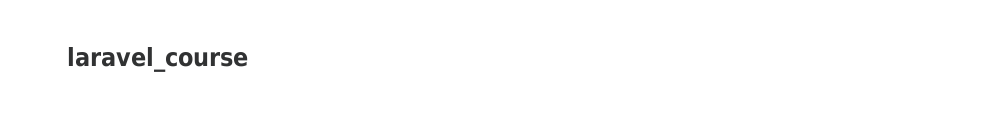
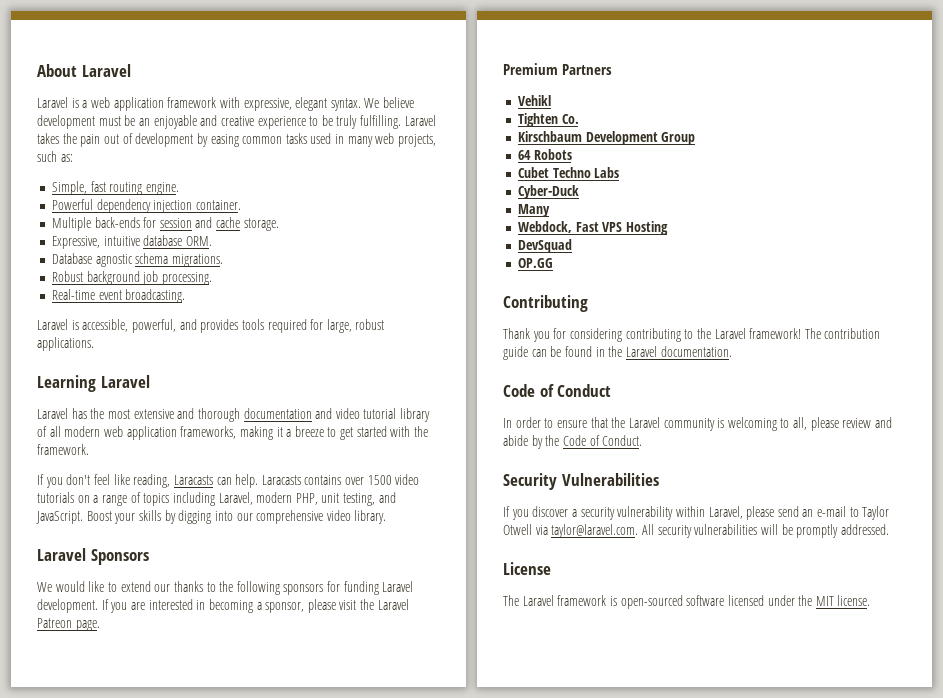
- laravel_course
+ About Laravel
+ Laravel is a web application framework with expressive, elegant syntax. We believe development must be an enjoyable and creative experience to be truly fulfilling. Laravel takes the pain out of development by easing common tasks used in many web projects, such as:
+ Simple, fast routing engine.
+ Powerful dependency injection container.
+ Multiple back-ends for session and cache storage.
+ Expressive, intuitive database ORM.
+ Database agnostic schema migrations.
+ Robust background job processing.
+ Real-time event broadcasting.
+ Laravel is accessible, powerful, and provides tools required for large, robust applications.
+ Learning Laravel
+ Laravel has the most extensive and thorough documentation and video tutorial library of all modern web application frameworks, making it a breeze to get started with the framework.
+ If you don't feel like reading, Laracasts can help. Laracasts contains over 1500 video tutorials on a range of topics including Laravel, modern PHP, unit testing, and JavaScript. Boost your skills by digging into our comprehensive video library.
+ Laravel Sponsors
+ We would like to extend our thanks to the following sponsors for funding Laravel development. If you are interested in becoming a sponsor, please visit the Laravel Patreon page.
+ Premium Partners
+ Vehikl
+ Tighten Co.
+ Kirschbaum Development Group
+ 64 Robots
+ Cubet Techno Labs
+ Cyber-Duck
+ Many
+ Webdock, Fast VPS Hosting
+ DevSquad
+ OP.GG
+ Contributing
+ Thank you for considering contributing to the Laravel framework! The contribution guide can be found in the Laravel documentation.
+ Code of Conduct
+ In order to ensure that the Laravel community is welcoming to all, please review and abide by the Code of Conduct.
+ Security Vulnerabilities
+ If you discover a security vulnerability within Laravel, please send an e-mail to Taylor Otwell via taylor@laravel.com. All security vulnerabilities will be promptly addressed.
+ License
+ The Laravel framework is open-sourced software licensed under the MIT license.

